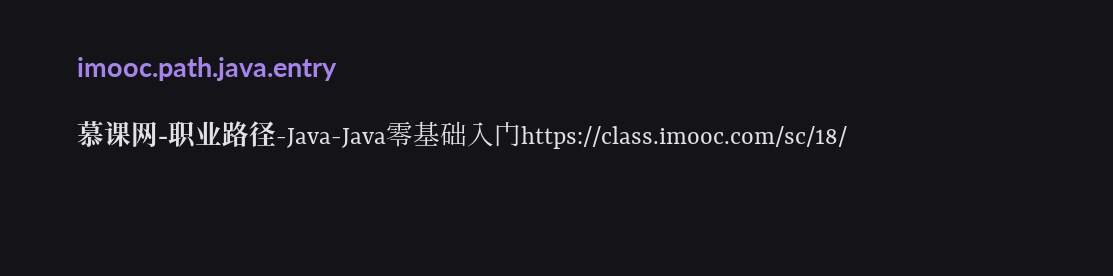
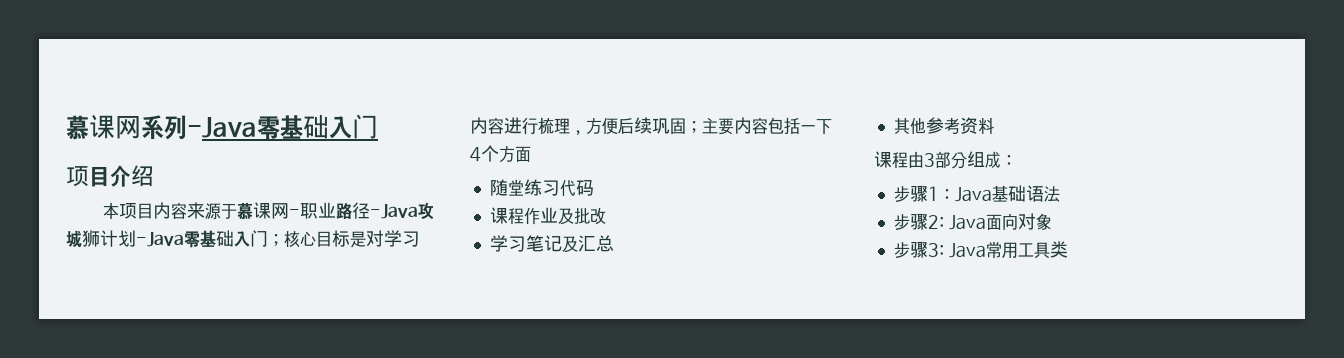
- imooc.path.java.entry
- 慕课网-职业路径-Java-Java零基础入门https://class.imooc.com/sc/18/
+ 慕课网系列-Java零基础入门
+ 项目介绍
+ 本项目内容来源于慕课网-职业路径-Java攻城狮计划-Java零基础入门；核心目标是对学习内容进行梳理，方便后续巩固；主要内容包括一下4个方面
+ 随堂练习代码
+ 课程作业及批改
+ 学习笔记及汇总
+ 其他参考资料
+ 课程由3部分组成：
+ 步骤1：Java基础语法
+ 步骤2: Java面向对象
+ 步骤3: Java常用工具类

